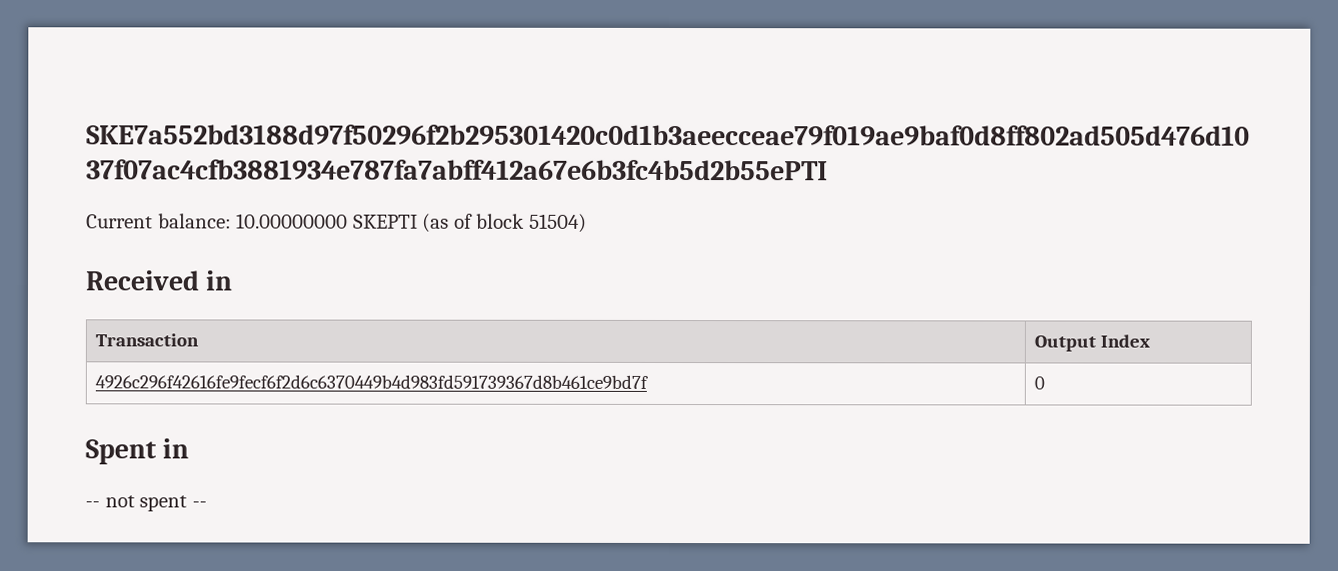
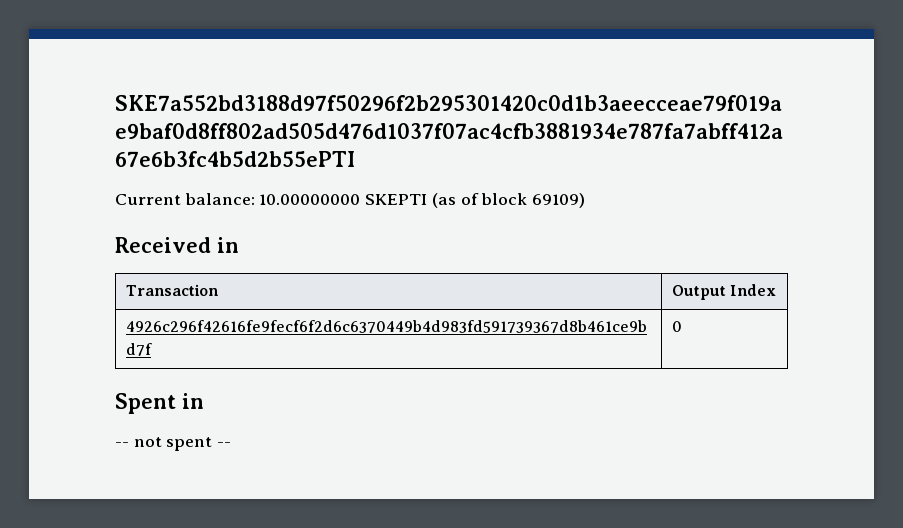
- Current balance: 10.00000000 SKEPTI (as of block 51504)
+ Current balance: 10.00000000 SKEPTI (as of block 69109)

